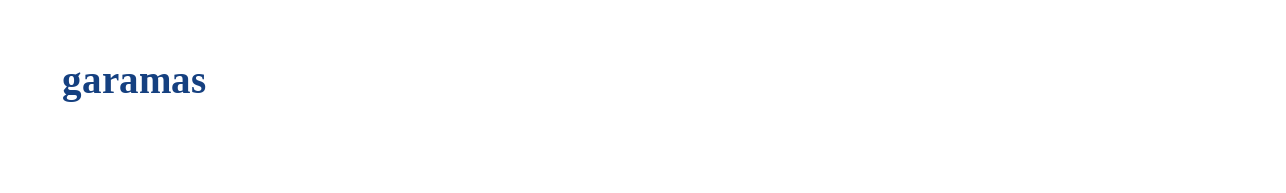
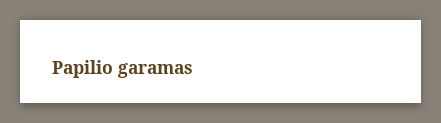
- garamas
+ Papilio garamas

